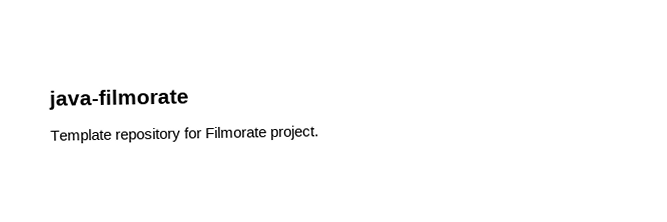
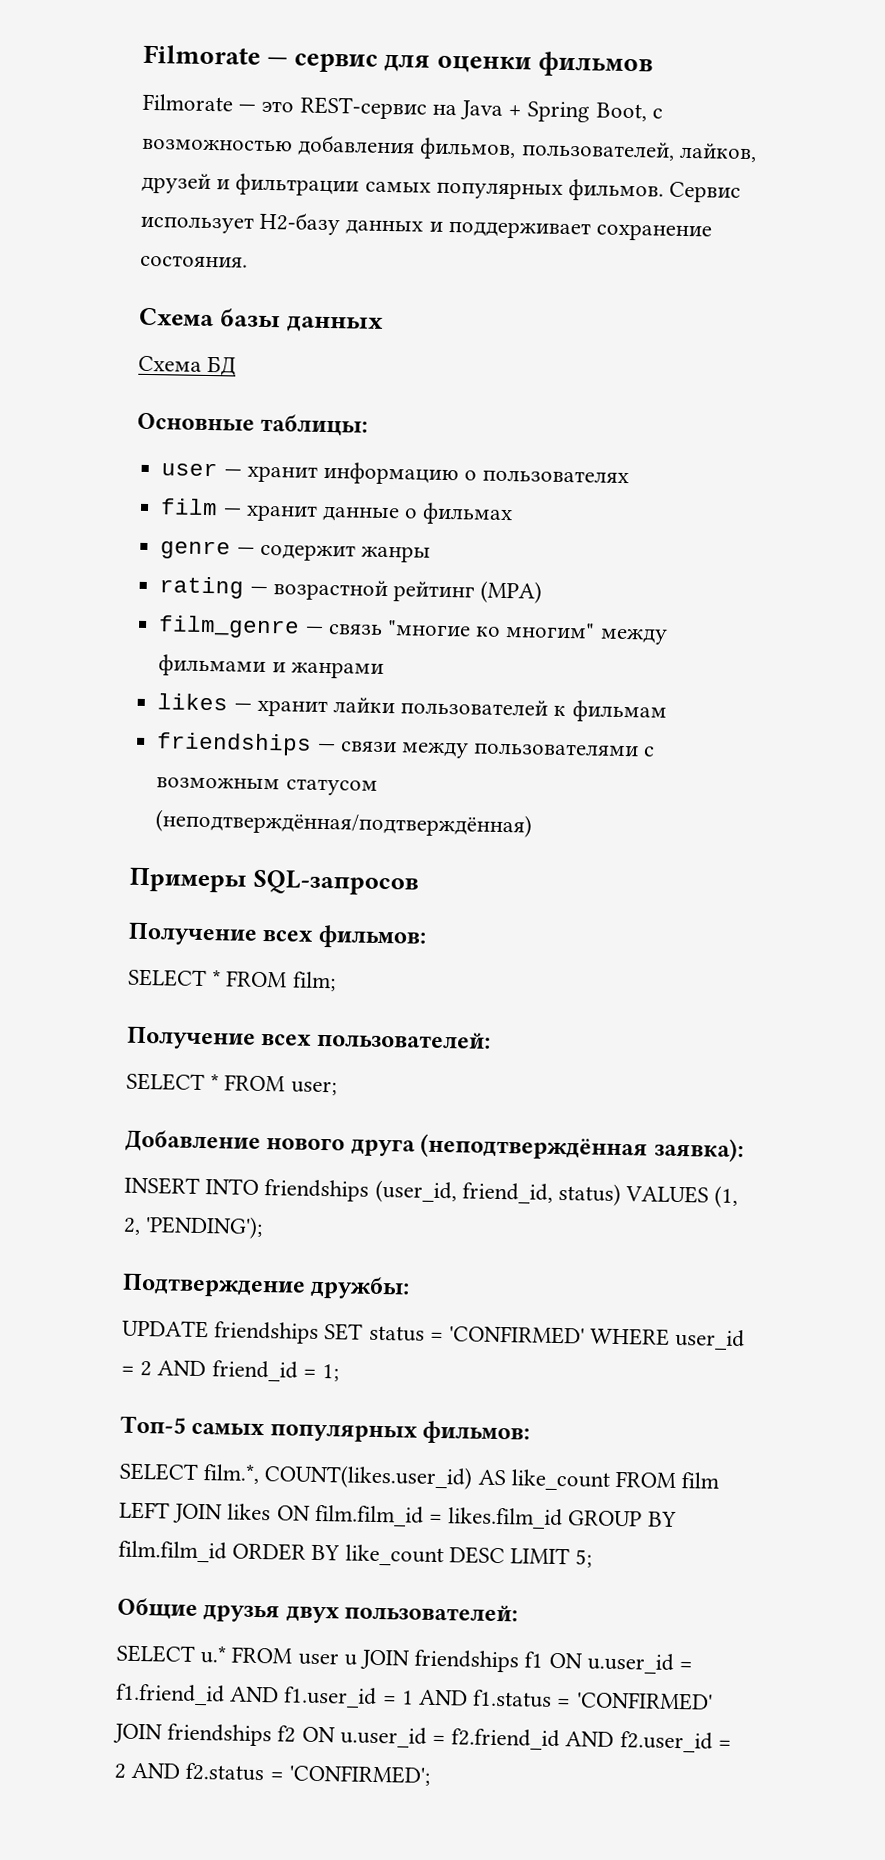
- java-filmorate
- Template repository for Filmorate project.
+ Filmorate — сервис для оценки фильмов
+ Filmorate — это REST-сервис на Java + Spring Boot, с возможностью добавления фильмов, пользователей, лайков, друзей и фильтрации самых популярных фильмов. Сервис использует H2-базу данных и поддерживает сохранение состояния.
+ Схема базы данных
+ Схема БД
+ Основные таблицы:
+ user — хранит информацию о пользователях
+ film — хранит данные о фильмах
+ genre — содержит жанры
+ rating — возрастной рейтинг (MPA)
+ film_genre — связь "многие ко многим" между фильмами и жанрами
+ likes — хранит лайки пользователей к фильмам
+ friendships — связи между пользователями с возможным статусом (неподтверждённая/подтверждённая)
+ Примеры SQL-запросов
+ Получение всех фильмов:
+ SELECT * FROM film;
+ Получение всех пользователей:
+ SELECT * FROM user;
+ Добавление нового друга (неподтверждённая заявка):
+ INSERT INTO friendships (user_id, friend_id, status) VALUES (1, 2, 'PENDING');
+ Подтверждение дружбы:
+ UPDATE friendships SET status = 'CONFIRMED' WHERE user_id = 2 AND friend_id = 1;
+ Топ-5 самых популярных фильмов:
+ SELECT film.*, COUNT(likes.user_id) AS like_count FROM film LEFT JOIN likes ON film.film_id = likes.film_id GROUP BY film.film_id ORDER BY like_count DESC LIMIT 5;
+ Общие друзья двух пользователей:
+ SELECT u.* FROM user u JOIN friendships f1 ON u.user_id = f1.friend_id AND f1.user_id = 1 AND f1.status = 'CONFIRMED' JOIN friendships f2 ON u.user_id = f2.friend_id AND f2.user_id = 2 AND f2.status = 'CONFIRMED';

